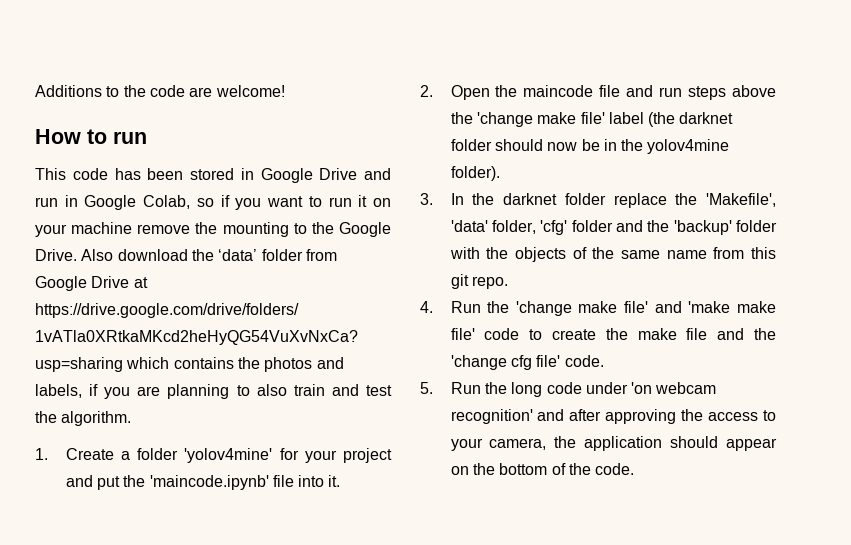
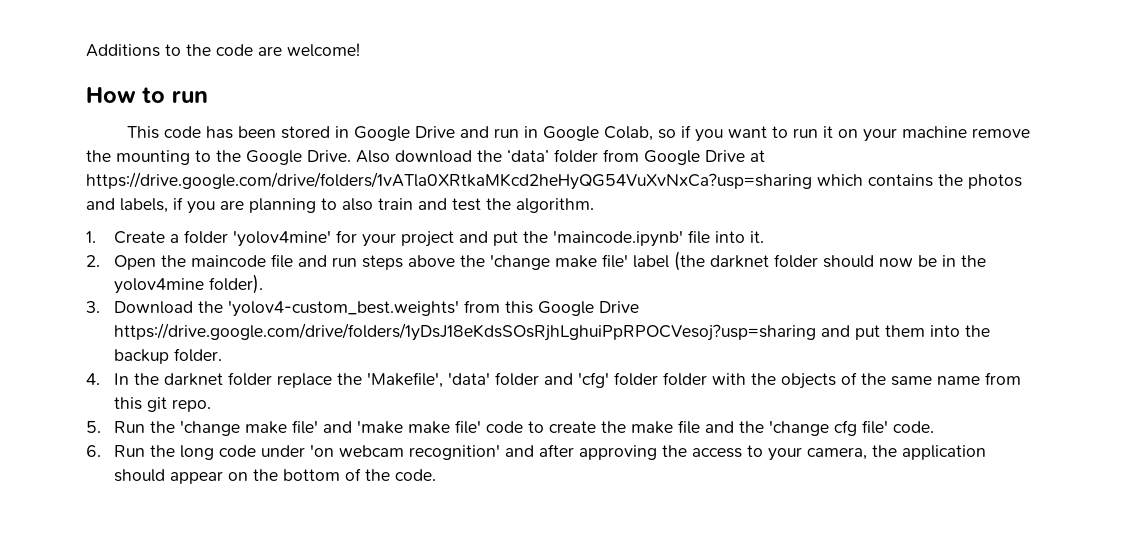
- 3. In the darknet folder replace the 'Makefile', 'data' folder, 'cfg' folder and the 'backup' folder with the objects of the same name from this git repo.
+ 3. Download the 'yolov4-custom_best.weights' from this Google Drive https://drive.google.com/drive/folders/1yDsJ18eKdsSOsRjhLghuiPpRPOCVesoj?usp=sharing and put them into the backup folder.
+ 4. In the darknet folder replace the 'Makefile', 'data' folder and 'cfg' folder folder with the objects of the same name from this git repo.
- 4. Run the 'change make file' and 'make make file' code to create the make file and the 'change cfg file' code.
+ 5. Run the 'change make file' and 'make make file' code to create the make file and the 'change cfg file' code.
- 5. Run the long code under 'on webcam recognition' and after approving the access to your camera, the application should appear on the bottom of the code.
+ 6. Run the long code under 'on webcam recognition' and after approving the access to your camera, the application should appear on the bottom of the code.

